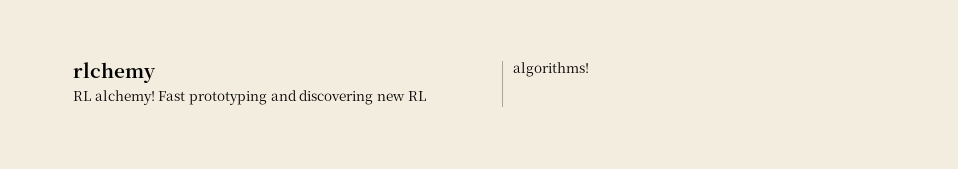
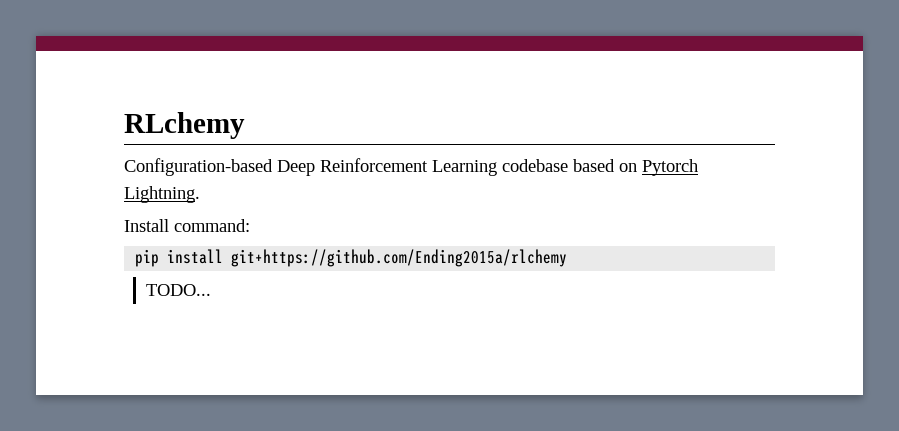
- rlchemy
- RL alchemy! Fast prototyping and discovering new RL algorithms!
+ RLchemy
+ Configuration-based Deep Reinforcement Learning codebase based on Pytorch Lightning.
+ Install command:
+ pip install git+https://github.com/Ending2015a/rlchemy
+ TODO...

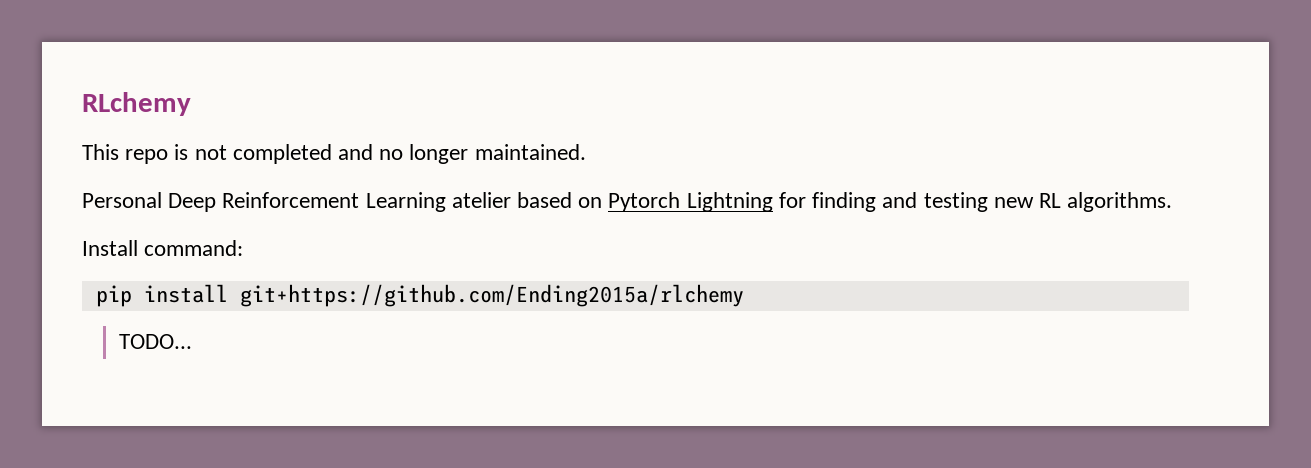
- Configuration-based Deep Reinforcement Learning codebase based on Pytorch Lightning.
+ This repo is not completed and no longer maintained.
+ Personal Deep Reinforcement Learning atelier based on Pytorch Lightning for finding and testing new RL algorithms.

